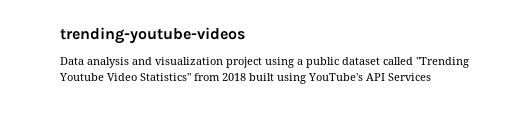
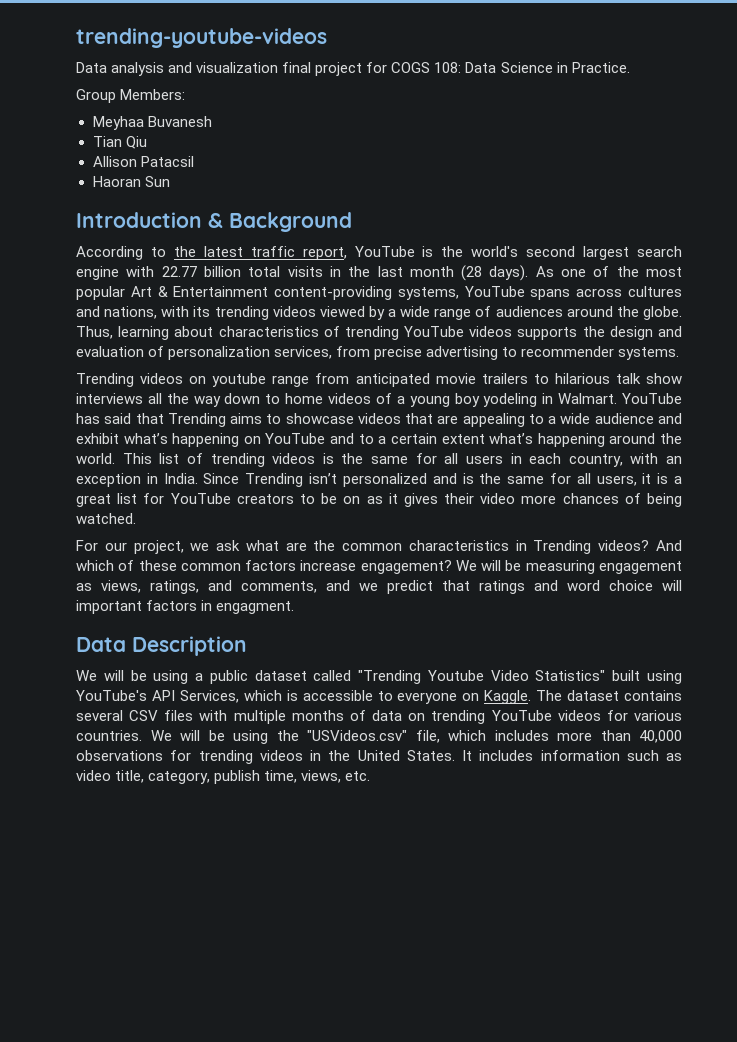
- Data analysis and visualization project using a public dataset called "Trending Youtube Video Statistics" from 2018 built using YouTube's API Services
+ Data analysis and visualization final project for COGS 108: Data Science in Practice.
+ Group Members:
+ Meyhaa Buvanesh
+ Tian Qiu
+ Allison Patacsil
+ Haoran Sun
+ Introduction & Background
+ According to the latest traffic report, YouTube is the world's second largest search engine with 22.77 billion total visits in the last month (28 days). As one of the most popular Art & Entertainment content-providing systems, YouTube spans across cultures and nations, with its trending videos viewed by a wide range of audiences around the globe. Thus, learning about characteristics of trending YouTube videos supports the design and evaluation of personalization services, from precise advertising to recommender systems.
+ Trending videos on youtube range from anticipated movie trailers to hilarious talk show interviews all the way down to home videos of a young boy yodeling in Walmart. YouTube has said that Trending aims to showcase videos that are appealing to a wide audience and exhibit what’s happening on YouTube and to a certain extent what’s happening around the world. This list of trending videos is the same for all users in each country, with an exception in India. Since Trending isn’t personalized and is the same for all users, it is a great list for YouTube creators to be on as it gives their video more chances of being watched.
+ For our project, we ask what are the common characteristics in Trending videos? And which of these common factors increase engagement? We will be measuring engagement as views, ratings, and comments, and we predict that ratings and word choice will important factors in engagment.
+ Data Description
+ We will be using a public dataset called "Trending Youtube Video Statistics" built using YouTube's API Services, which is accessible to everyone on Kaggle. The dataset contains several CSV files with multiple months of data on trending YouTube videos for various countries. We will be using the "USVideos.csv" file, which includes more than 40,000 observations for trending videos in the United States. It includes information such as video title, category, publish time, views, etc.

